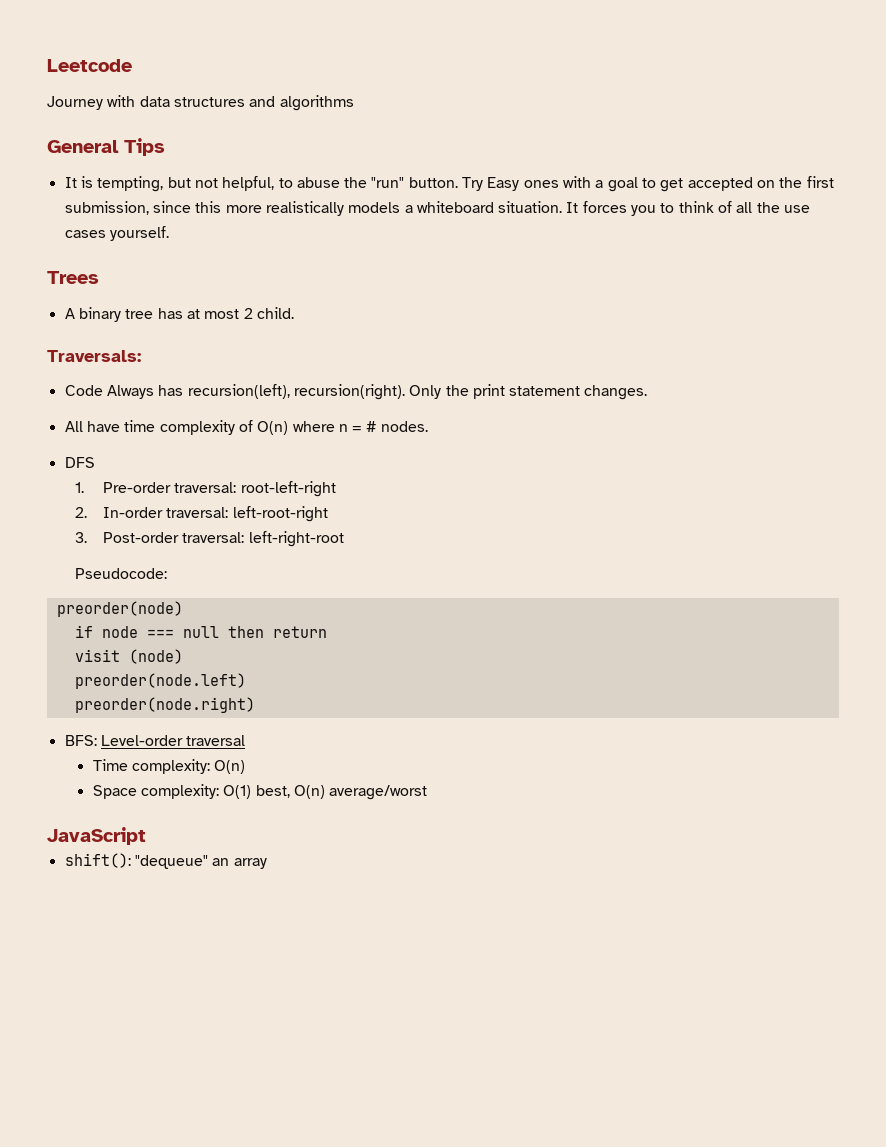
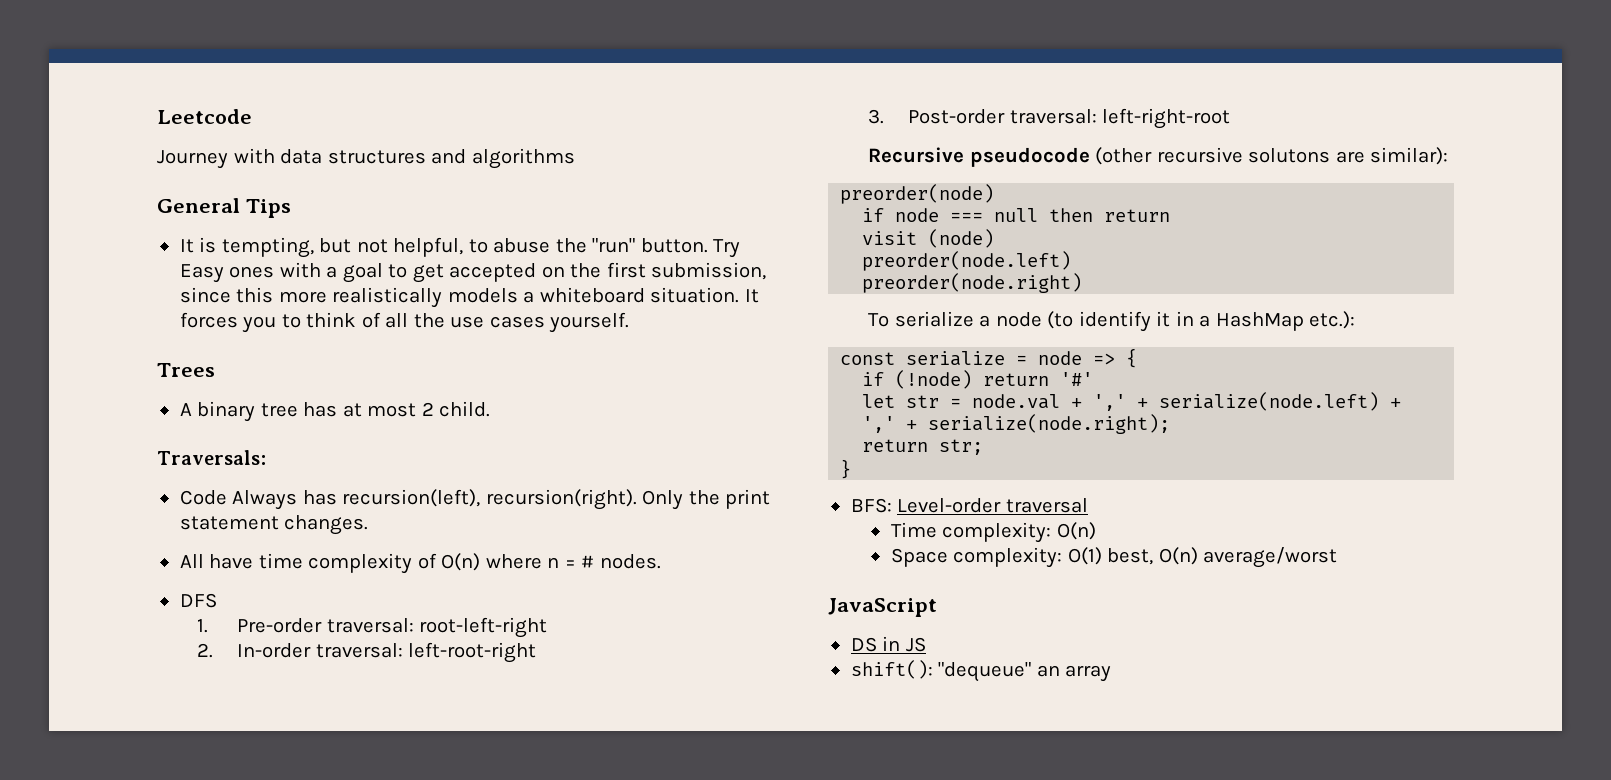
- Pseudocode:
+ Recursive pseudocode (other recursive solutons are similar):
+ To serialize a node (to identify it in a HashMap etc.):
+ const serialize = node => {
+ if (!node) return '#'
+ let str = node.val + ',' + serialize(node.left) + ',' + serialize(node.right);
+ return str;
+ }
+ DS in JS

